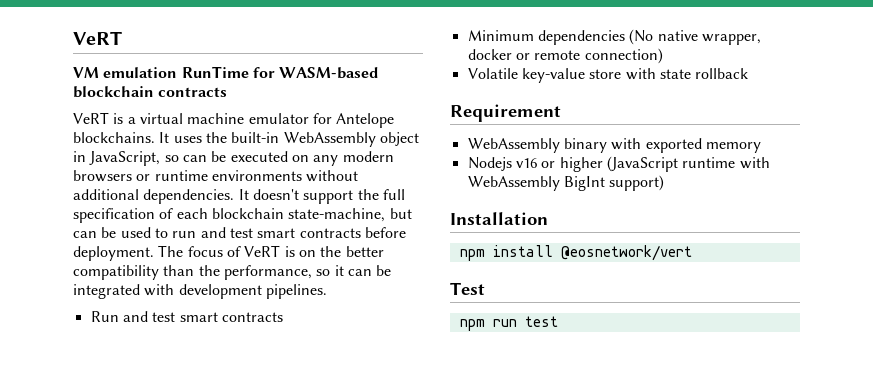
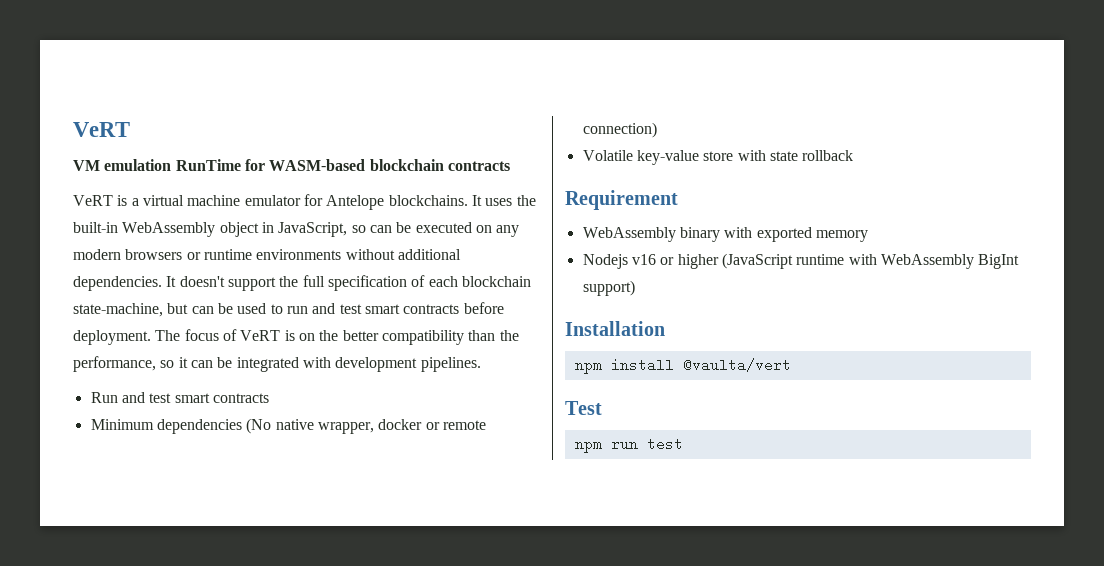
- npm install @eosnetwork/vert
+ npm install @vaulta/vert

